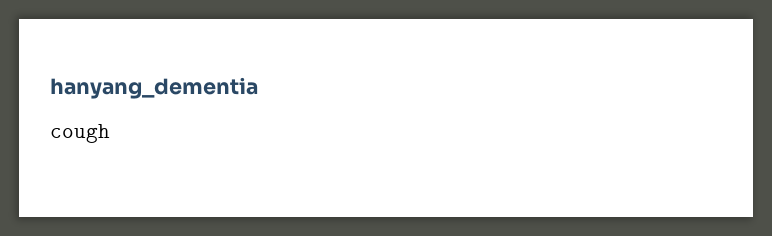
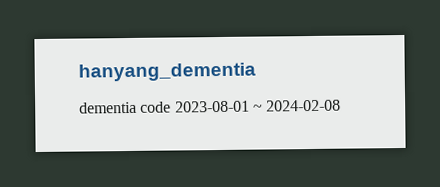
- cough
+ dementia code 2023-08-01 ~ 2024-02-08

